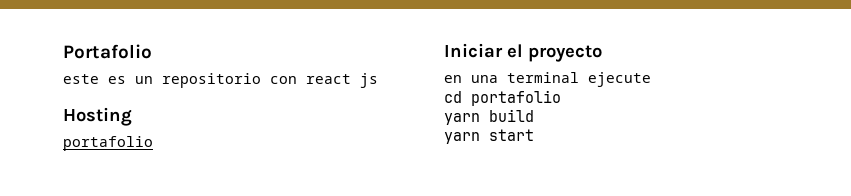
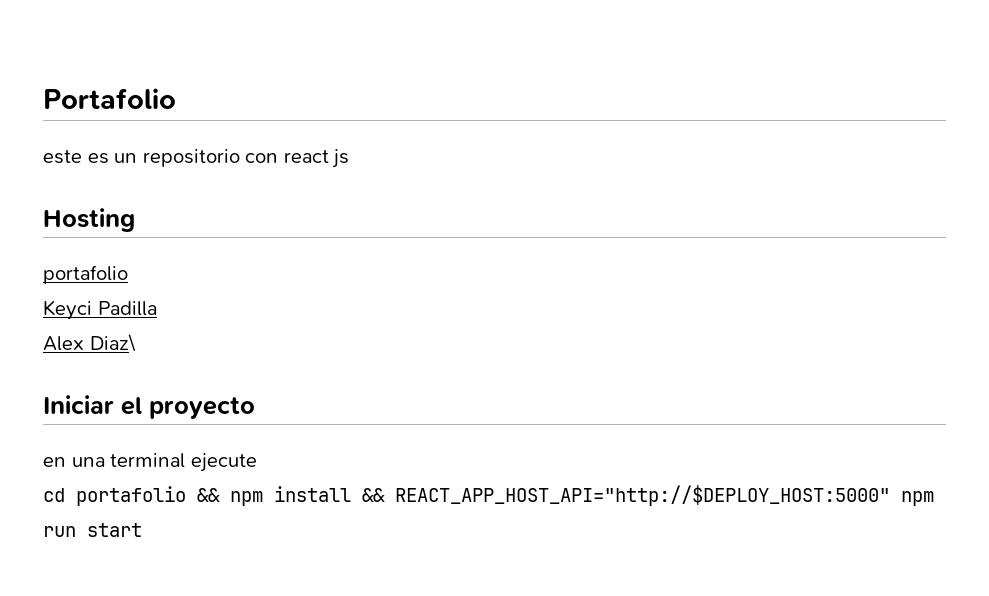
+ Keyci Padilla
+ Alex Diaz\
- cd portafolio
- yarn build
- yarn start
+ cd portafolio && npm install && REACT_APP_HOST_API="http://$DEPLOY_HOST:5000" npm run start

